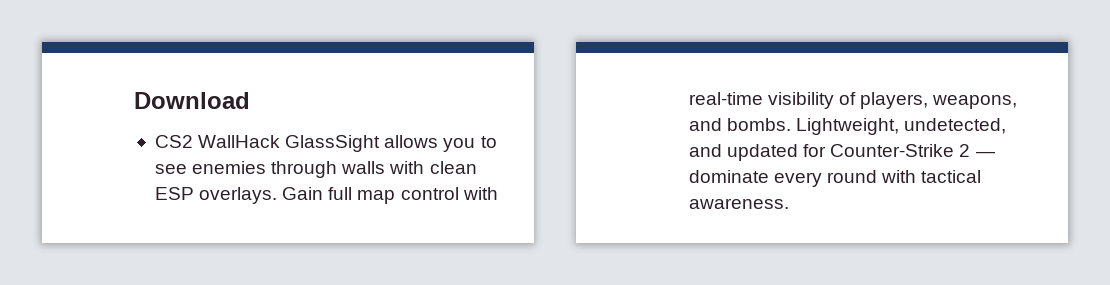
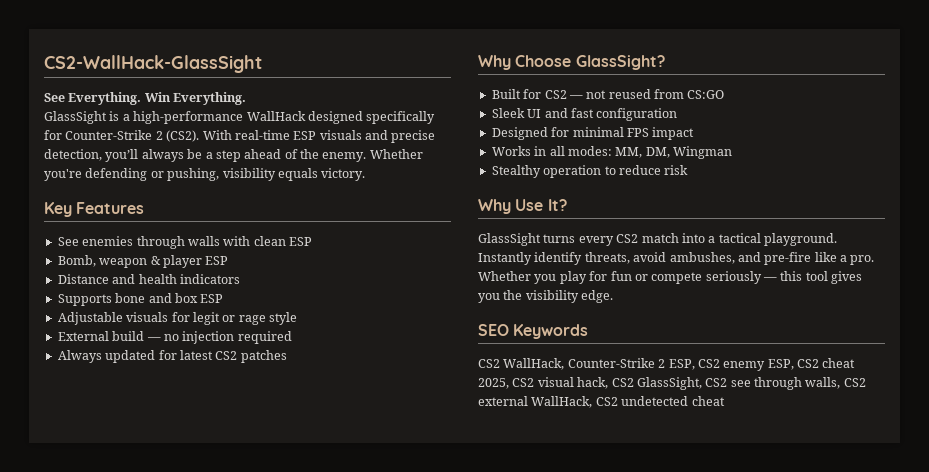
- Download
- CS2 WallHack GlassSight allows you to see enemies through walls with clean ESP overlays. Gain full map control with real-time visibility of players, weapons, and bombs. Lightweight, undetected, and updated for Counter-Strike 2 — dominate every round with tactical awareness.
+ CS2-WallHack-GlassSight
+ See Everything. Win Everything.
+ GlassSight is a high-performance WallHack designed specifically for Counter-Strike 2 (CS2). With real-time ESP visuals and precise detection, you’ll always be a step ahead of the enemy. Whether you're defending or pushing, visibility equals victory.
+ Key Features
+ See enemies through walls with clean ESP
+ Bomb, weapon & player ESP
+ Distance and health indicators
+ Supports bone and box ESP
+ Adjustable visuals for legit or rage style
+ External build — no injection required
+ Always updated for latest CS2 patches
+ Why Choose GlassSight?
+ Built for CS2 — not reused from CS:GO
+ Sleek UI and fast configuration
+ Designed for minimal FPS impact
+ Works in all modes: MM, DM, Wingman
+ Stealthy operation to reduce risk
+ Why Use It?
+ GlassSight turns every CS2 match into a tactical playground. Instantly identify threats, avoid ambushes, and pre-fire like a pro. Whether you play for fun or compete seriously — this tool gives you the visibility edge.
+ SEO Keywords
+ CS2 WallHack, Counter-Strike 2 ESP, CS2 enemy ESP, CS2 cheat 2025, CS2 visual hack, CS2 GlassSight, CS2 see through walls, CS2 external WallHack, CS2 undetected cheat

